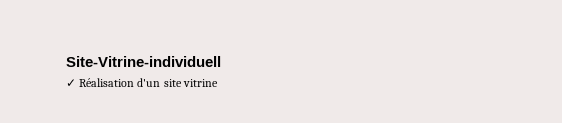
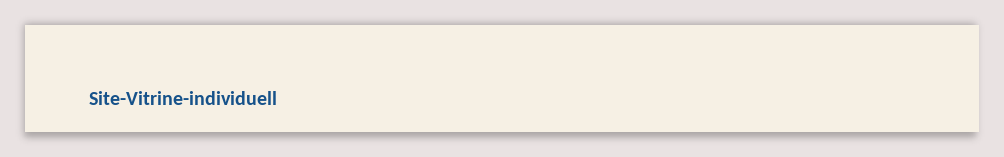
- ✓ Réalisation d'un site vitrine

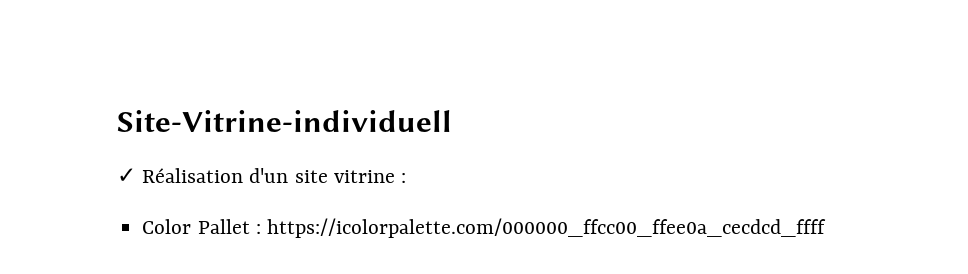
+ ✓ Réalisation d'un site vitrine :
+ Color Pallet : https://icolorpalette.com/000000_ffcc00_ffee0a_cecdcd_ffff

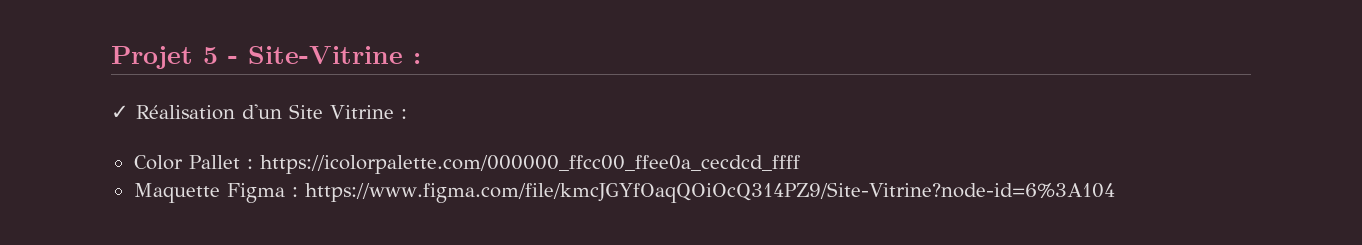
- Site-Vitrine-individuell
+ Projet 5 - Site-Vitrine :
- ✓ Réalisation d'un site vitrine :
+ ✓ Réalisation d'un Site Vitrine :
+ Maquette Figma : https://www.figma.com/file/kmcJGYfOaqQOiOcQ314PZ9/Site-Vitrine?node-id=6%3A104

